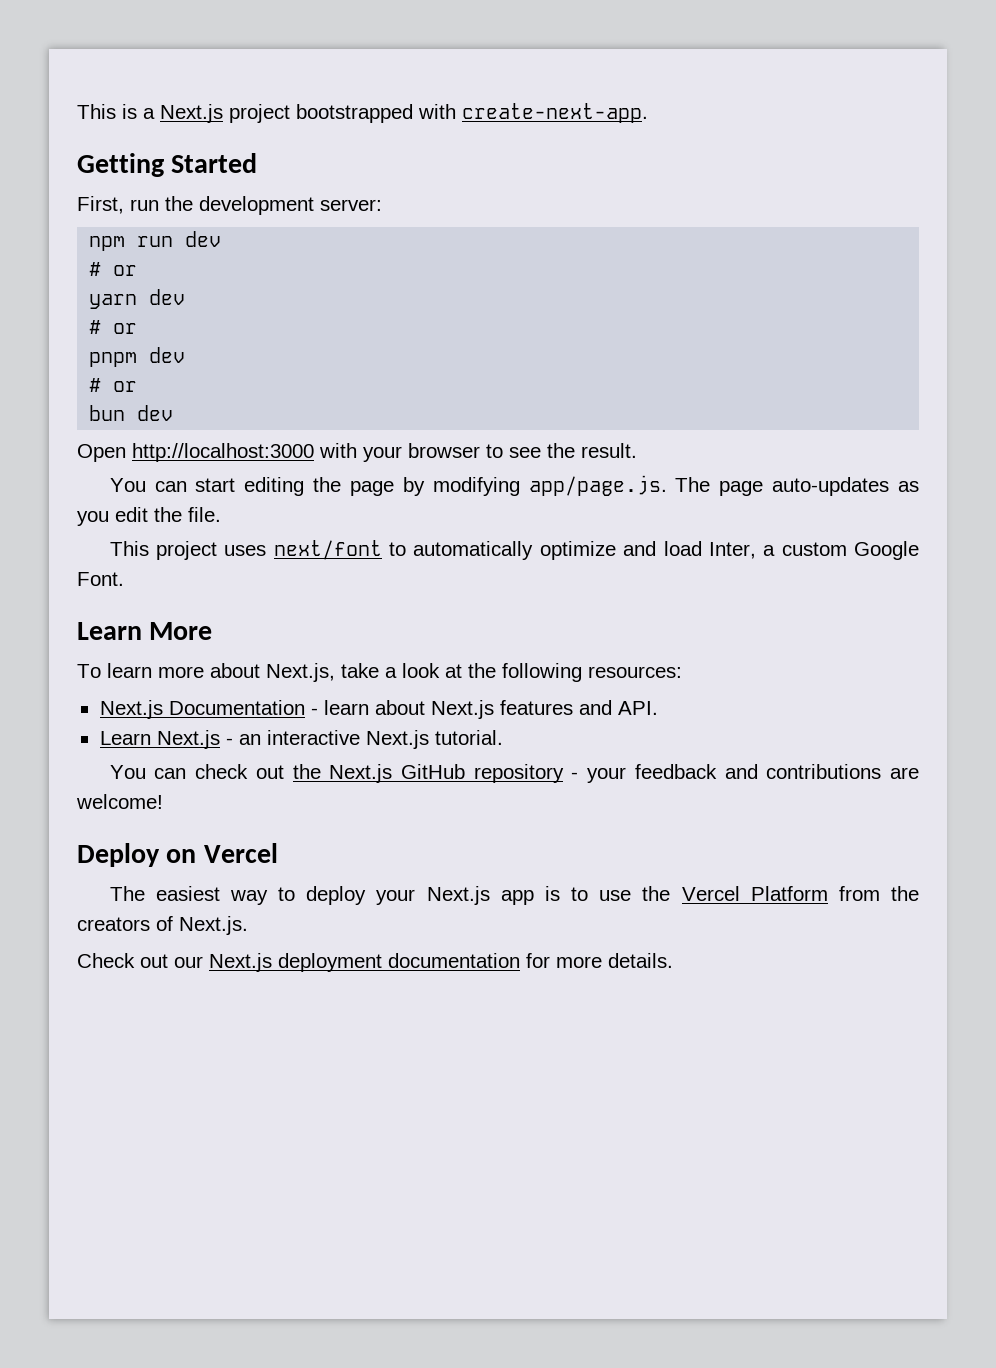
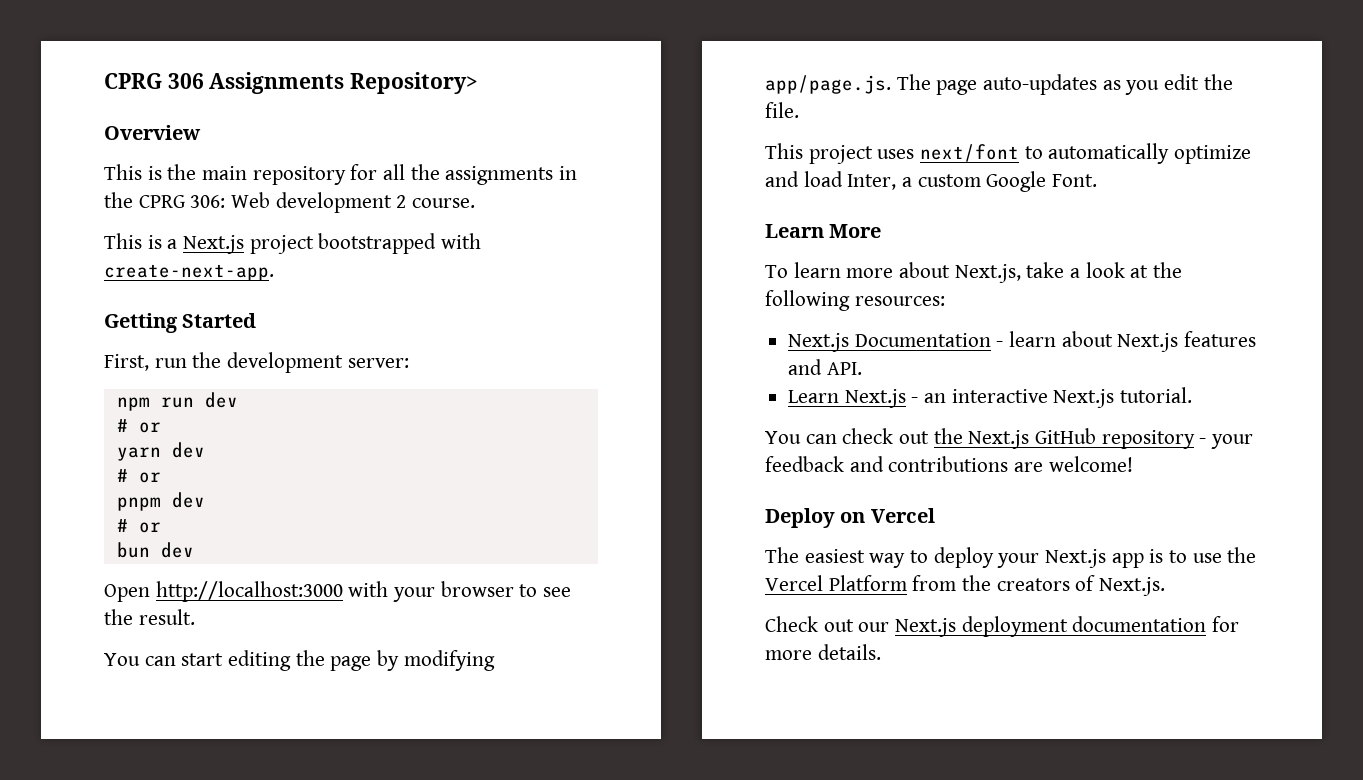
+ CPRG 306 Assignments Repository>
+ Overview
+ This is the main repository for all the assignments in the CPRG 306: Web development 2 course.

